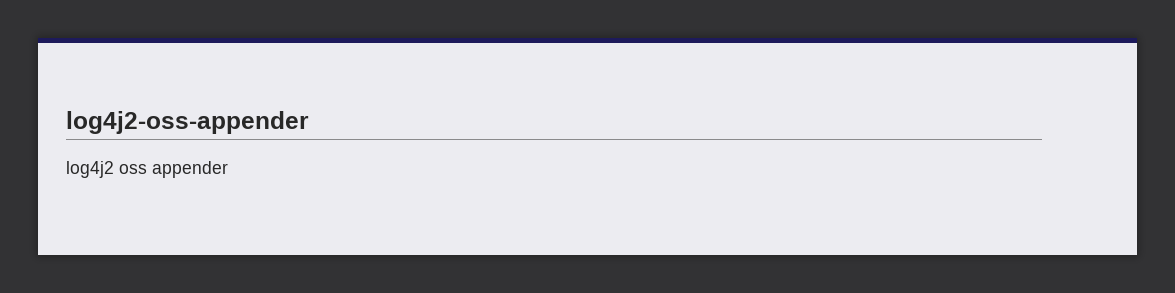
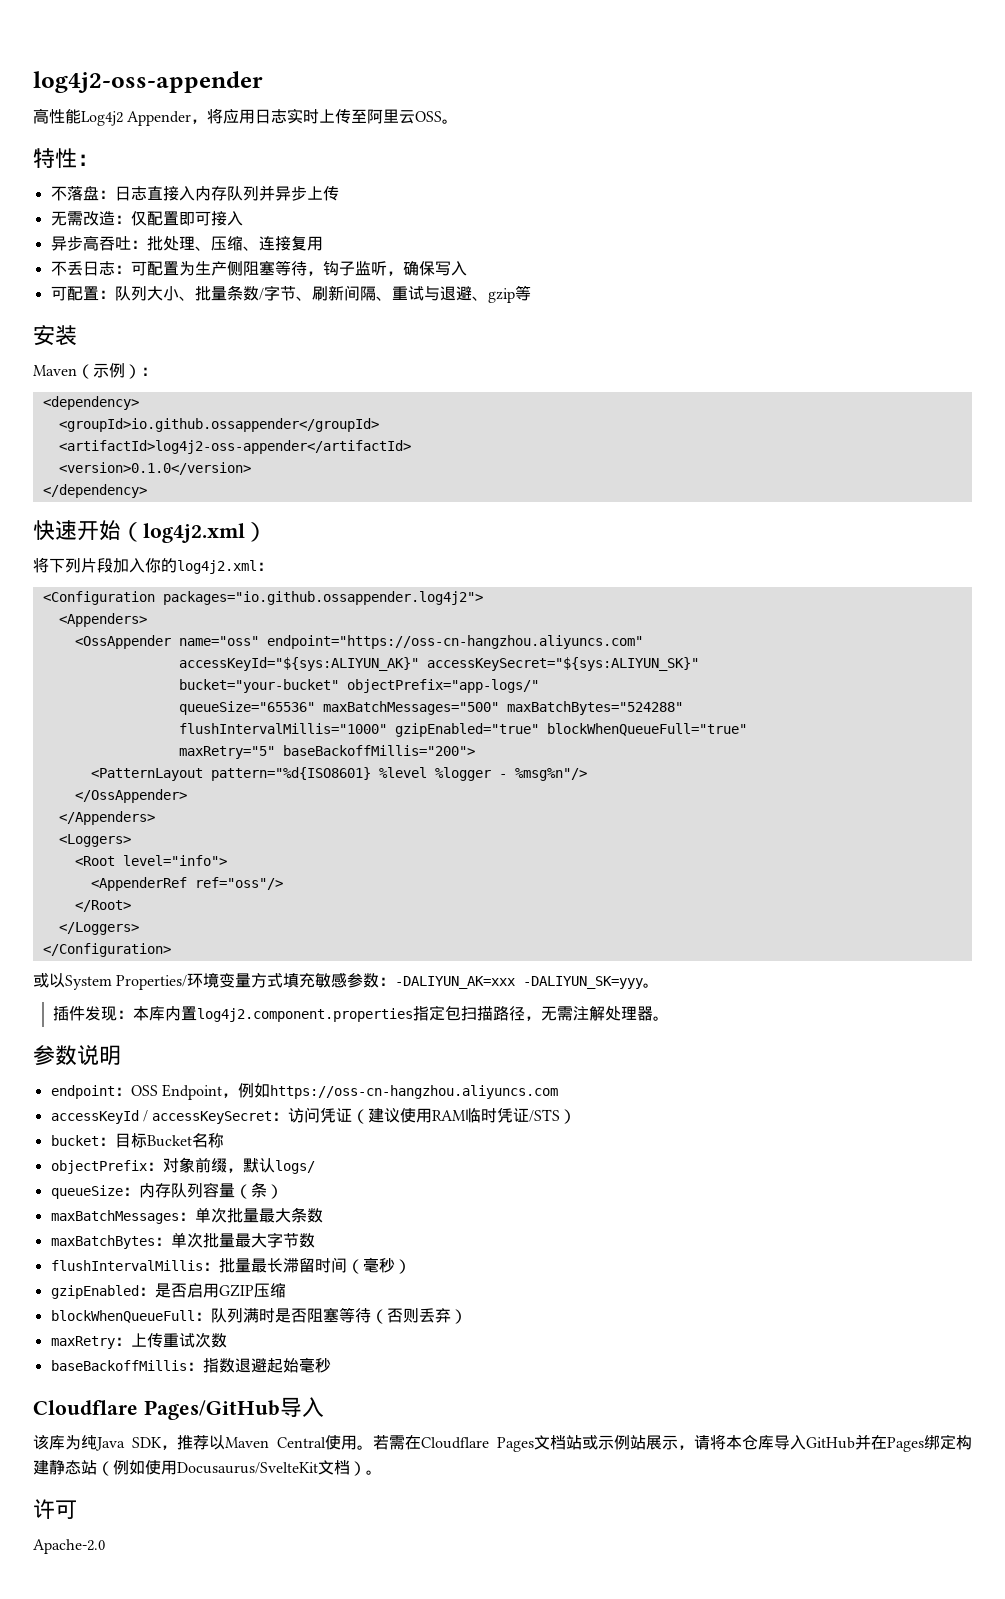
- log4j2 oss appender
+ 高性能Log4j2 Appender，将应用日志实时上传至阿里云OSS。
+ 特性：
+ 不落盘：日志直接入内存队列并异步上传
+ 无需改造：仅配置即可接入
+ 异步高吞吐：批处理、压缩、连接复用
+ 不丢日志：可配置为生产侧阻塞等待，钩子监听，确保写入
+ 可配置：队列大小、批量条数/字节、刷新间隔、重试与退避、gzip等
+ 安装
+ Maven（示例）：
+ <dependency>
+ <groupId>io.github.ossappender</groupId>
+ <artifactId>log4j2-oss-appender</artifactId>
+ <version>0.1.0</version>
+ </dependency>
+ 快速开始（log4j2.xml）
+ 将下列片段加入你的log4j2.xml：
+ <Configuration packages="io.github.ossappender.log4j2">
+ <Appenders>
+ <OssAppender name="oss" endpoint="https://oss-cn-hangzhou.aliyuncs.com"
+ accessKeyId="${sys:ALIYUN_AK}" accessKeySecret="${sys:ALIYUN_SK}"
+ bucket="your-bucket" objectPrefix="app-logs/"
+ queueSize="65536" maxBatchMessages="500" maxBatchBytes="524288"
+ flushIntervalMillis="1000" gzipEnabled="true" blockWhenQueueFull="true"
+ maxRetry="5" baseBackoffMillis="200">
+ <PatternLayout pattern="%d{ISO8601} %level %logger - %msg%n"/>
+ </OssAppender>
+ </Appenders>
+ <Loggers>
+ <Root level="info">
+ <AppenderRef ref="oss"/>
+ </Root>
+ </Loggers>
+ </Configuration>
+ 或以System Properties/环境变量方式填充敏感参数：-DALIYUN_AK=xxx -DALIYUN_SK=yyy。
+ 插件发现：本库内置log4j2.component.properties指定包扫描路径，无需注解处理器。
+ 参数说明
+ endpoint：OSS Endpoint，例如https://oss-cn-hangzhou.aliyuncs.com
+ accessKeyId / accessKeySecret：访问凭证（建议使用RAM临时凭证/STS）
+ bucket：目标Bucket名称
+ objectPrefix：对象前缀，默认logs/
+ queueSize：内存队列容量（条）
+ maxBatchMessages：单次批量最大条数
+ maxBatchBytes：单次批量最大字节数
+ flushIntervalMillis：批量最长滞留时间（毫秒）
+ gzipEnabled：是否启用GZIP压缩
+ blockWhenQueueFull：队列满时是否阻塞等待（否则丢弃）
+ maxRetry：上传重试次数
+ baseBackoffMillis：指数退避起始毫秒
+ Cloudflare Pages/GitHub导入
+ 该库为纯Java SDK，推荐以Maven Central使用。若需在Cloudflare Pages文档站或示例站展示，请将本仓库导入GitHub并在Pages绑定构建静态站（例如使用Docusaurus/SvelteKit文档）。
+ 许可
+ Apache-2.0

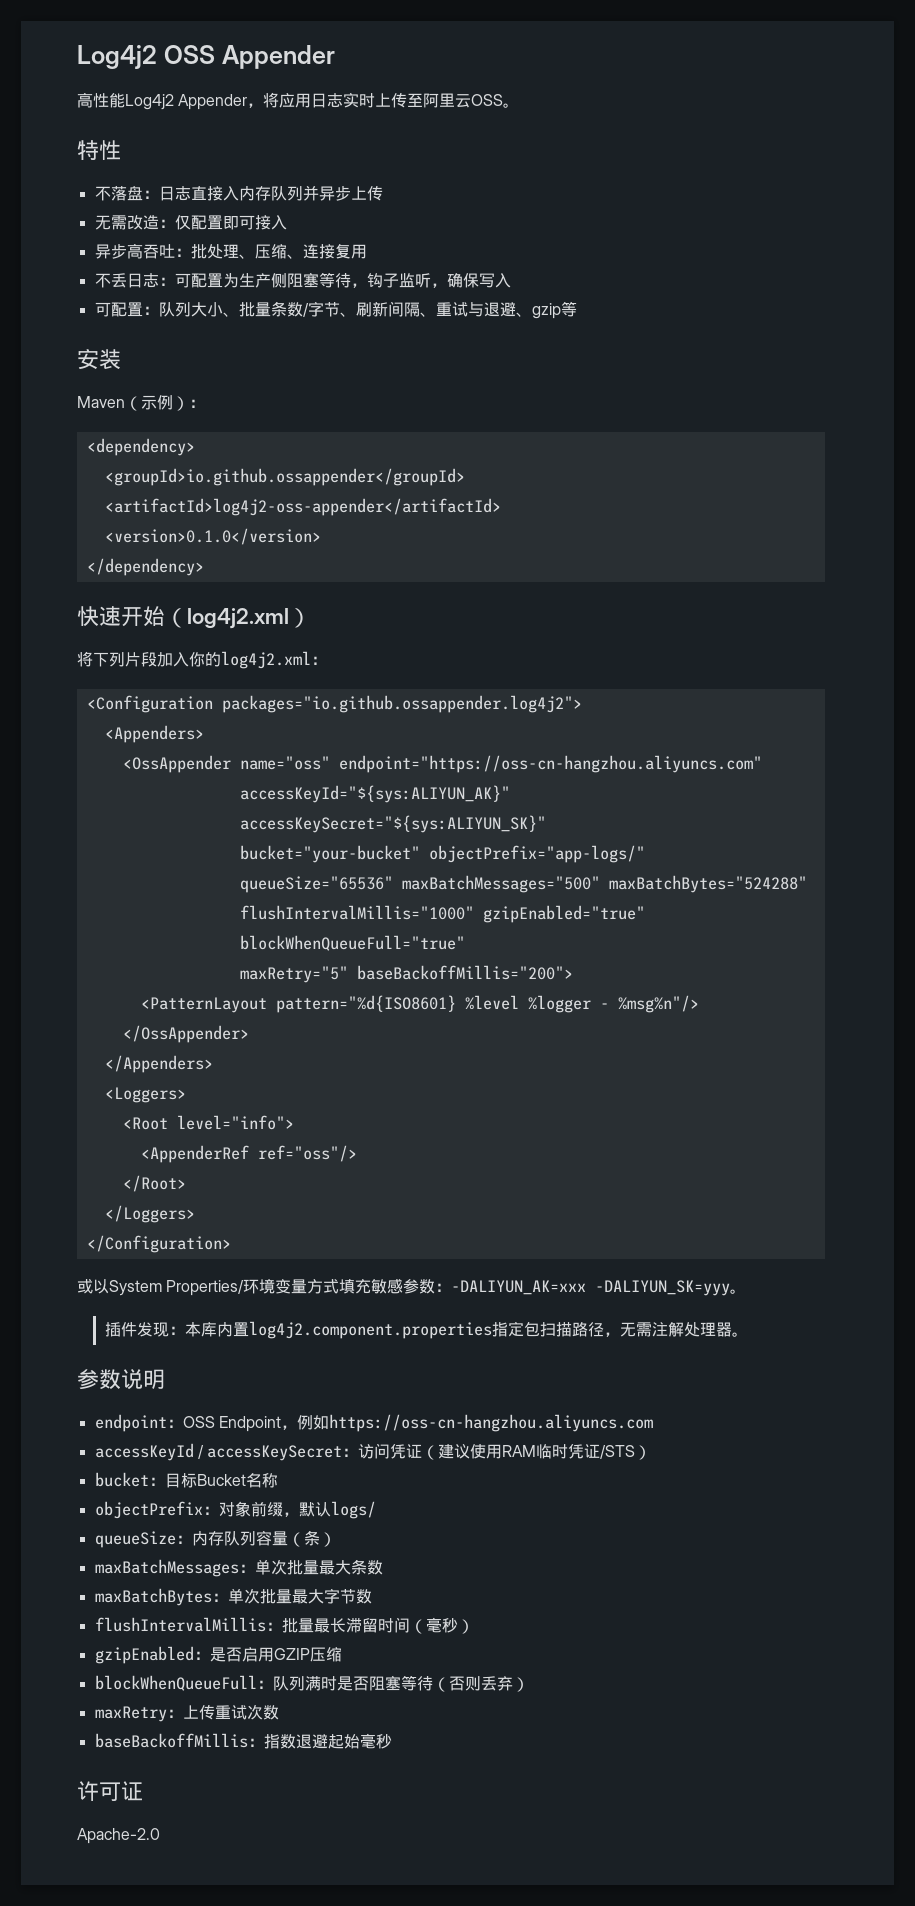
- log4j2-oss-appender
+ Log4j2 OSS Appender
- 特性：
+ 特性
- Cloudflare Pages/GitHub导入
- 该库为纯Java SDK，推荐以Maven Central使用。若需在Cloudflare Pages文档站或示例站展示，请将本仓库导入GitHub并在Pages绑定构建静态站（例如使用Docusaurus/SvelteKit文档）。
- 许可
+ 许可证

